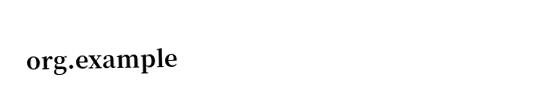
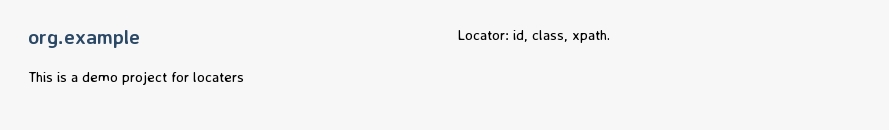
+ This is a demo project for locaters
+ Locator: id, class, xpath.

